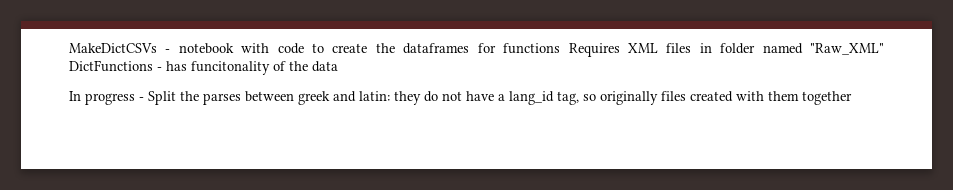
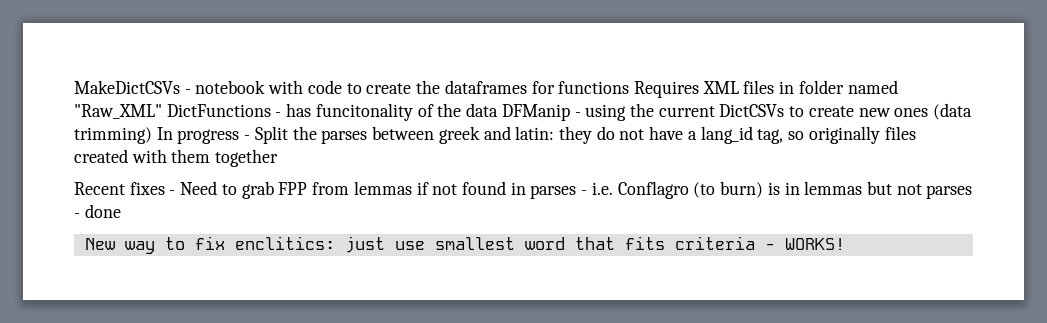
- MakeDictCSVs - notebook with code to create the dataframes for functions Requires XML files in folder named "Raw_XML" DictFunctions - has funcitonality of the data
- In progress - Split the parses between greek and latin: they do not have a lang_id tag, so originally files created with them together
+ MakeDictCSVs - notebook with code to create the dataframes for functions Requires XML files in folder named "Raw_XML" DictFunctions - has funcitonality of the data DFManip - using the current DictCSVs to create new ones (data trimming) In progress - Split the parses between greek and latin: they do not have a lang_id tag, so originally files created with them together
+ Recent fixes - Need to grab FPP from lemmas if not found in parses - i.e. Conflagro (to burn) is in lemmas but not parses - done
+ New way to fix enclitics: just use smallest word that fits criteria - WORKS!

